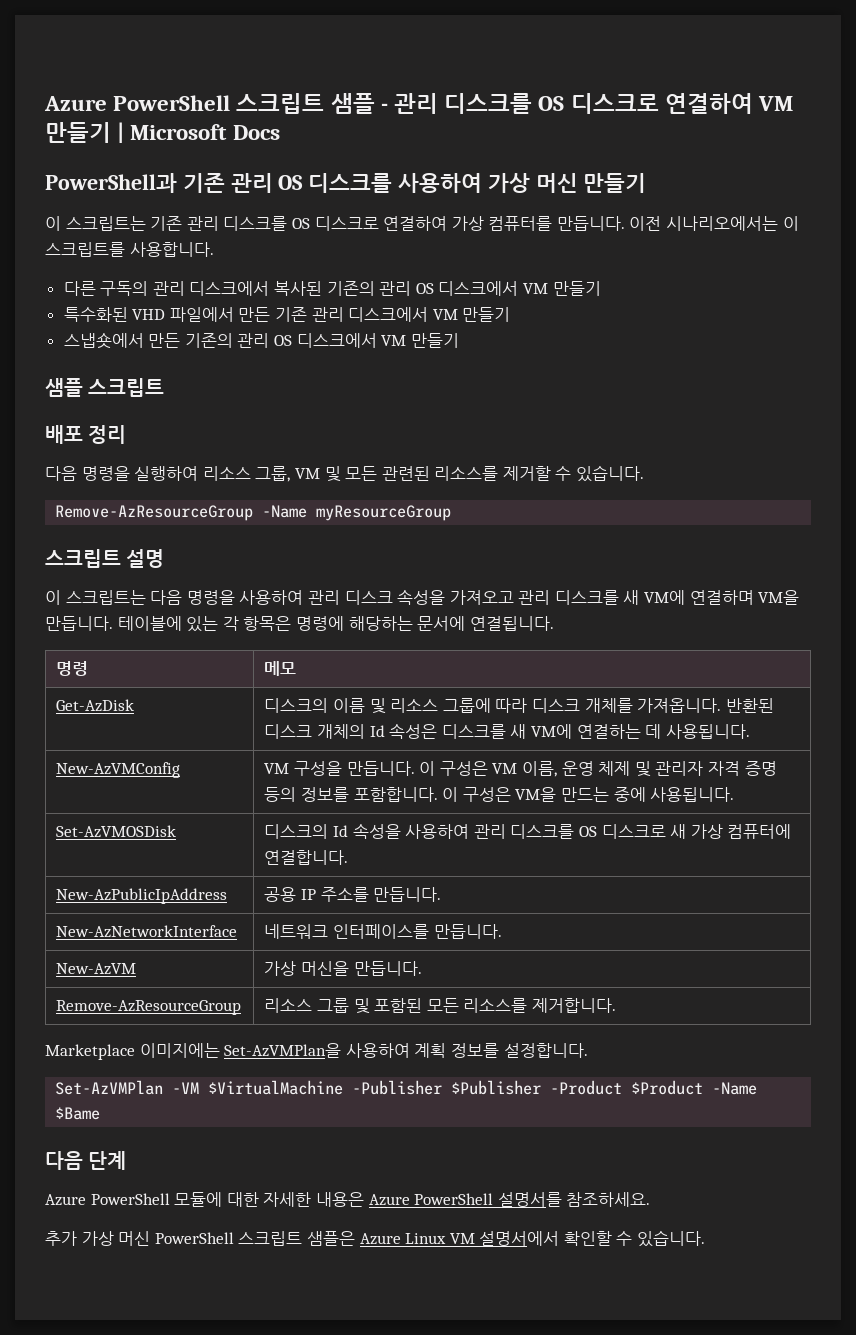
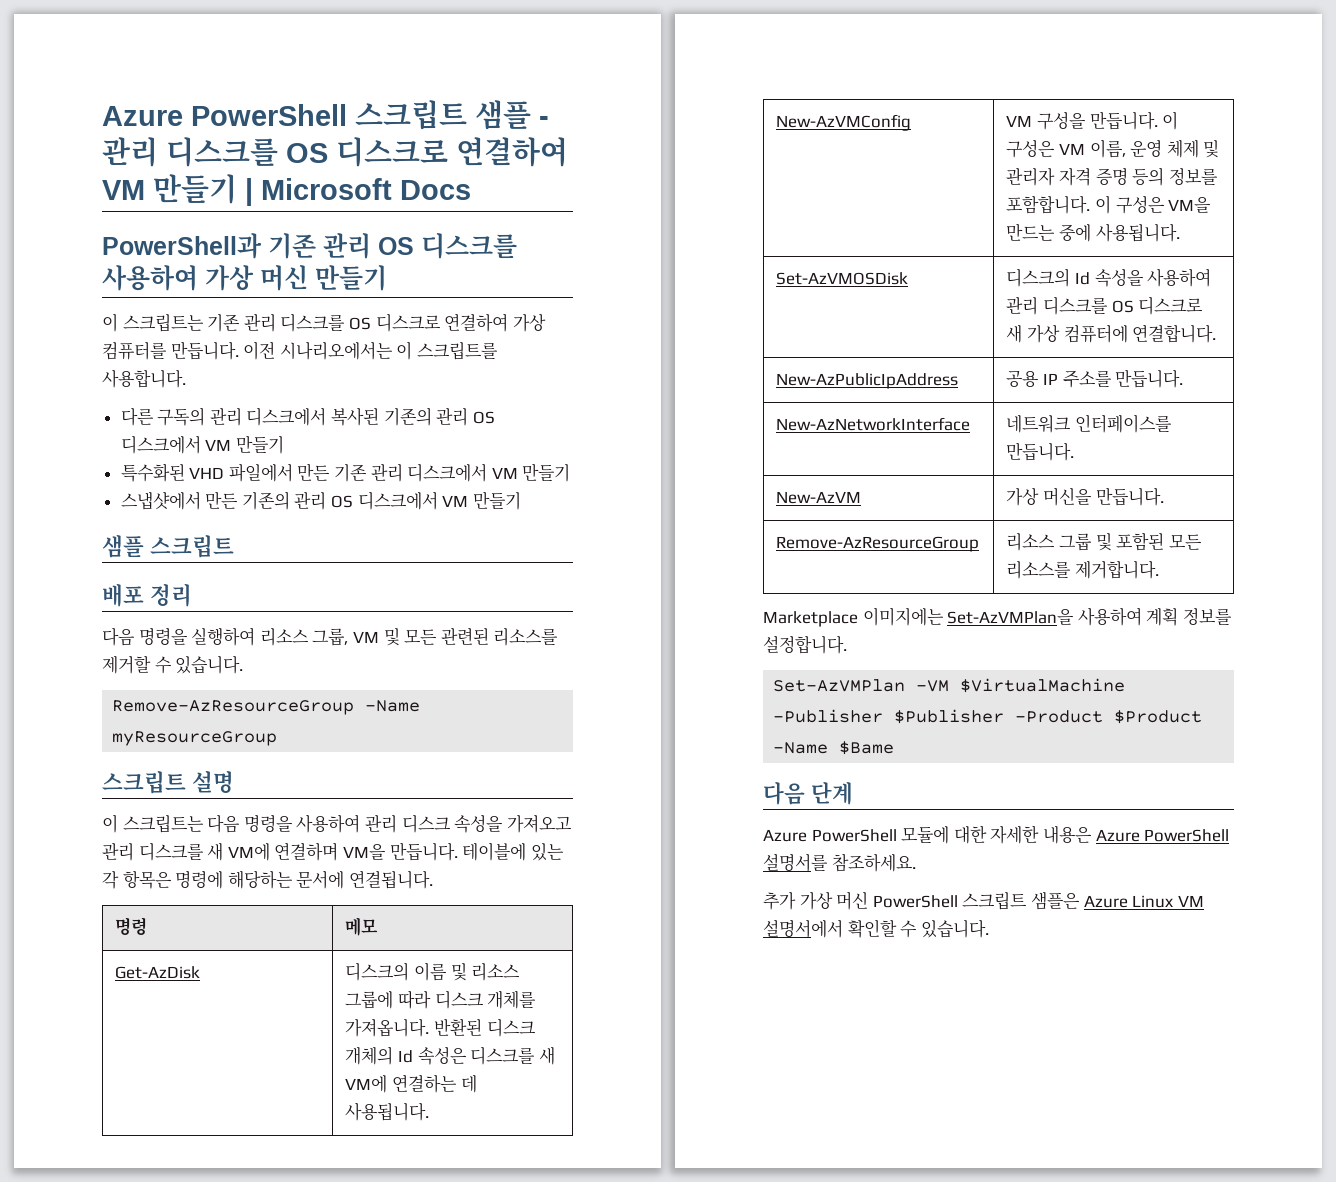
- 스냅숏에서 만든 기존의 관리 OS 디스크에서 VM 만들기
+ 스냅샷에서 만든 기존의 관리 OS 디스크에서 VM 만들기

